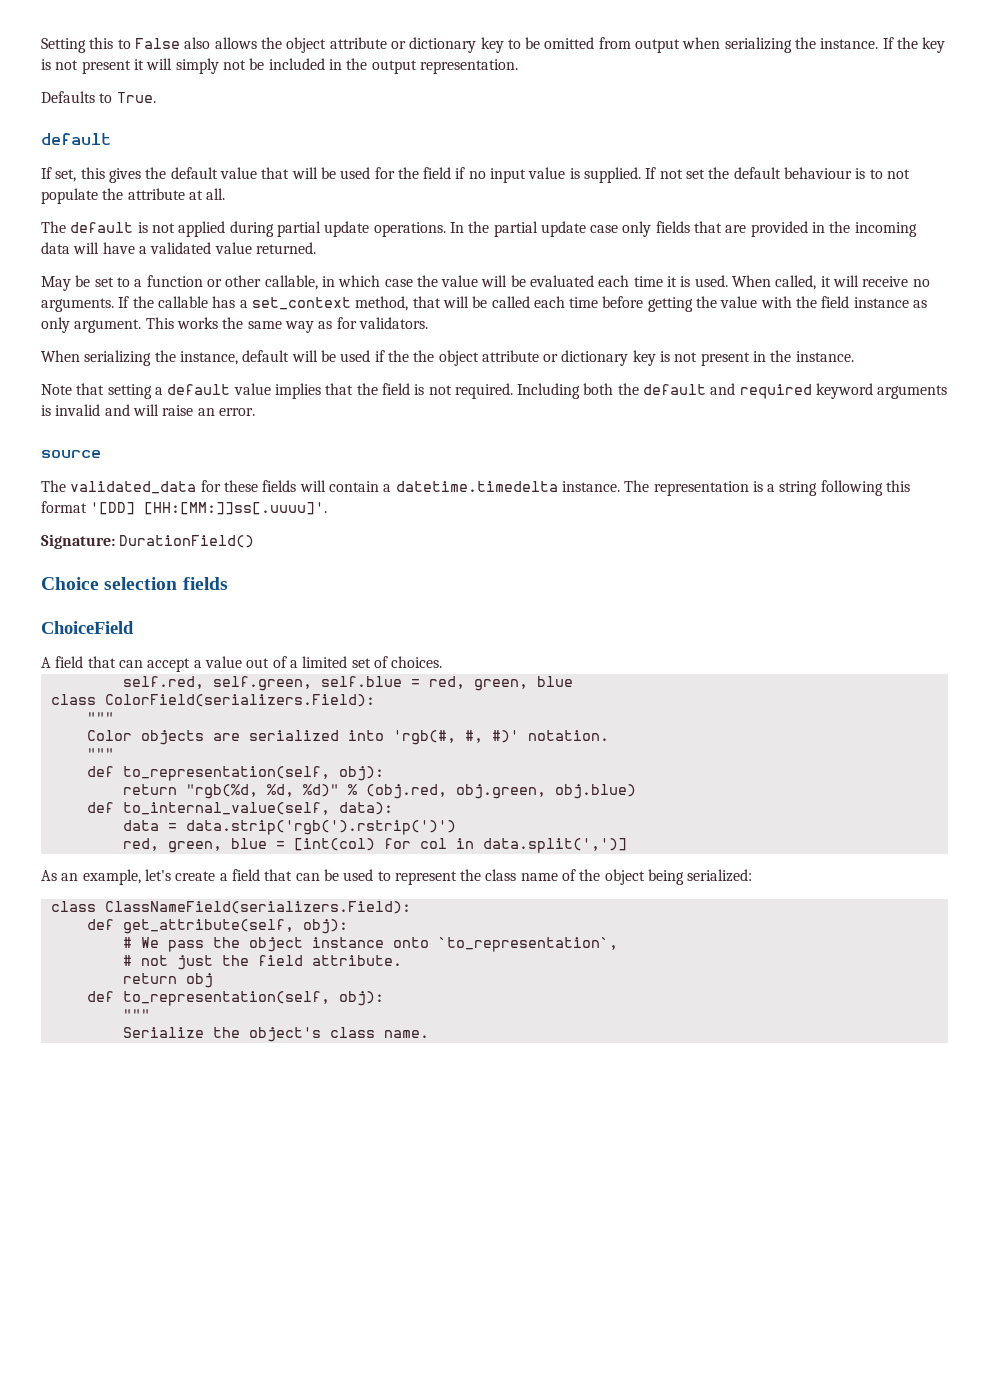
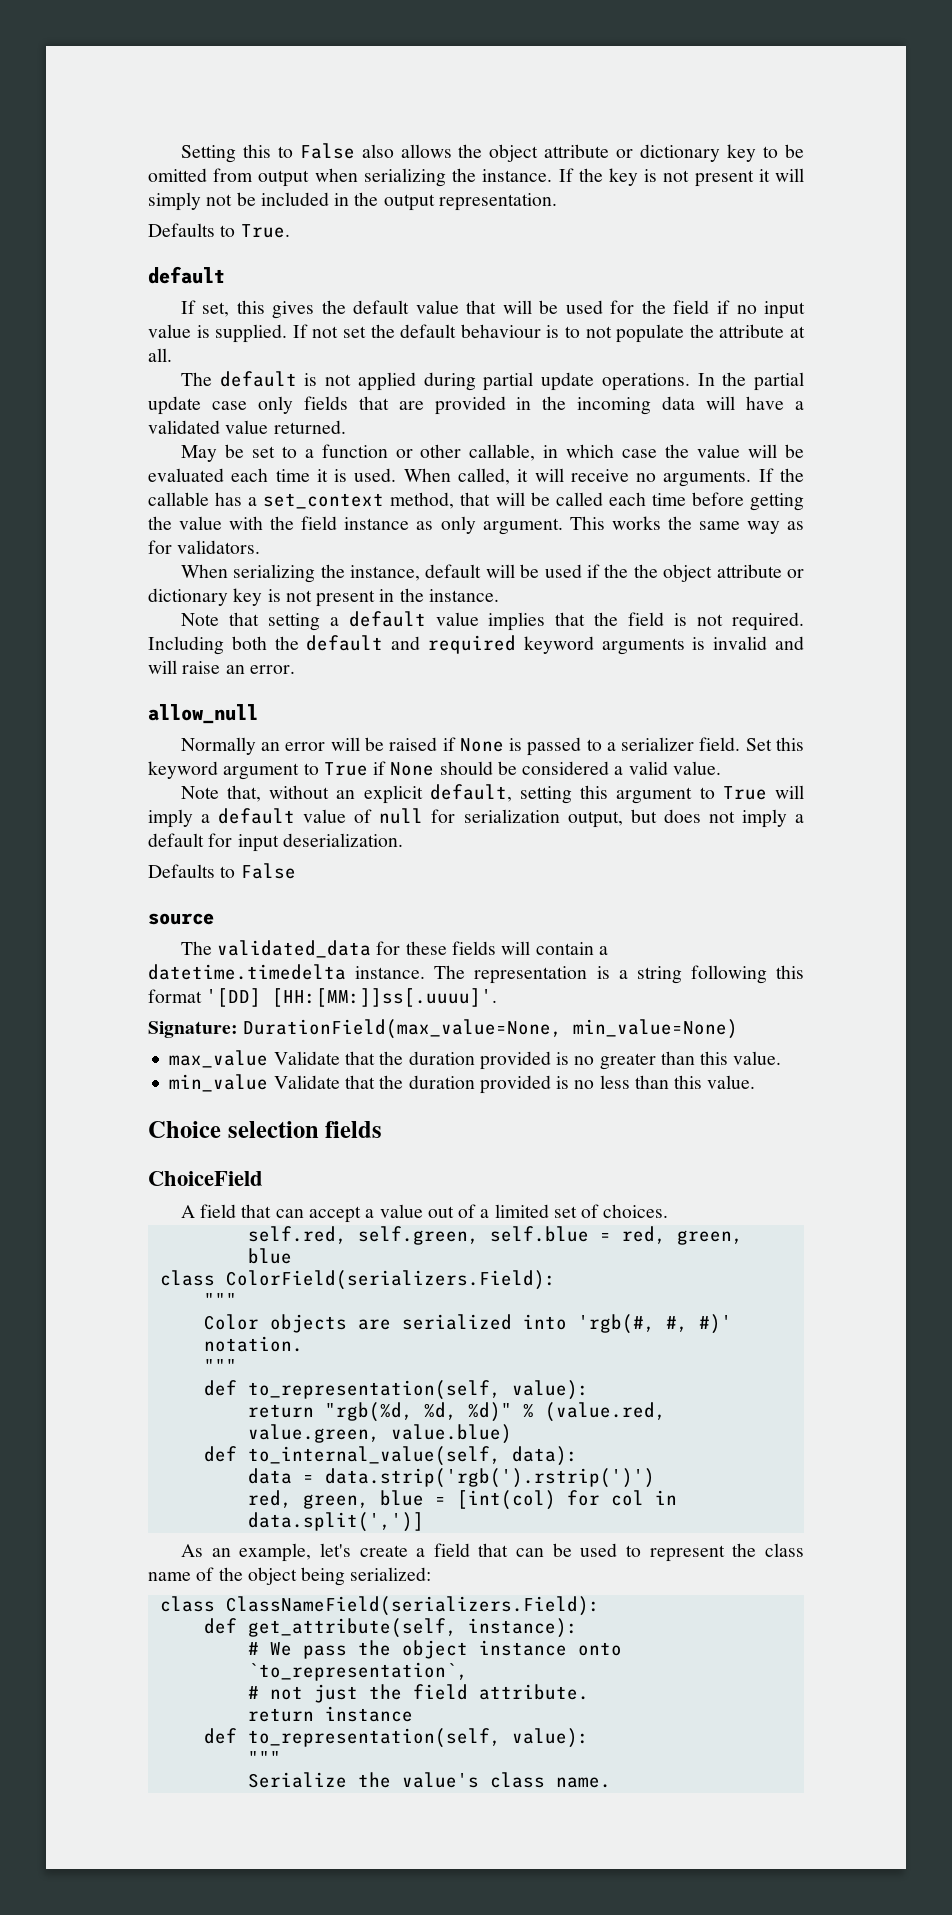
+ allow_null
+ Normally an error will be raised if None is passed to a serializer field. Set this keyword argument to True if None should be considered a valid value.
+ Note that, without an explicit default, setting this argument to True will imply a default value of null for serialization output, but does not imply a default for input deserialization.
+ Defaults to False
- Signature: DurationField()
+ Signature: DurationField(max_value=None, min_value=None)
+ max_value Validate that the duration provided is no greater than this value.
+ min_value Validate that the duration provided is no less than this value.
  Color objects are serialized into 'rgb(#, #, #)' notation.
  """
- def to_representation(self, obj):
+ def to_representation(self, value):
- return "rgb(%d, %d, %d)" % (obj.red, obj.green, obj.blue)
+ return "rgb(%d, %d, %d)" % (value.red, value.green, value.blue)
- def get_attribute(self, obj):
+ def get_attribute(self, instance):
- return obj
- def to_representation(self, obj):
+ return instance
+ def to_representation(self, value):
- Serialize the object's class name.
+ Serialize the value's class name.

